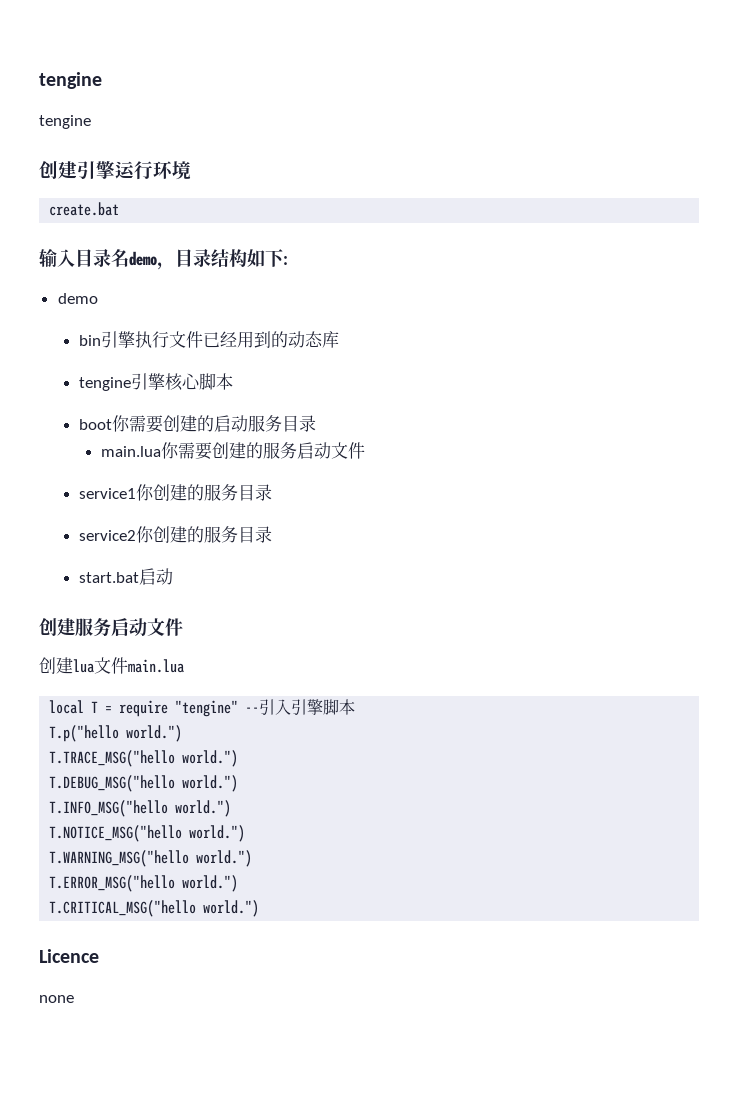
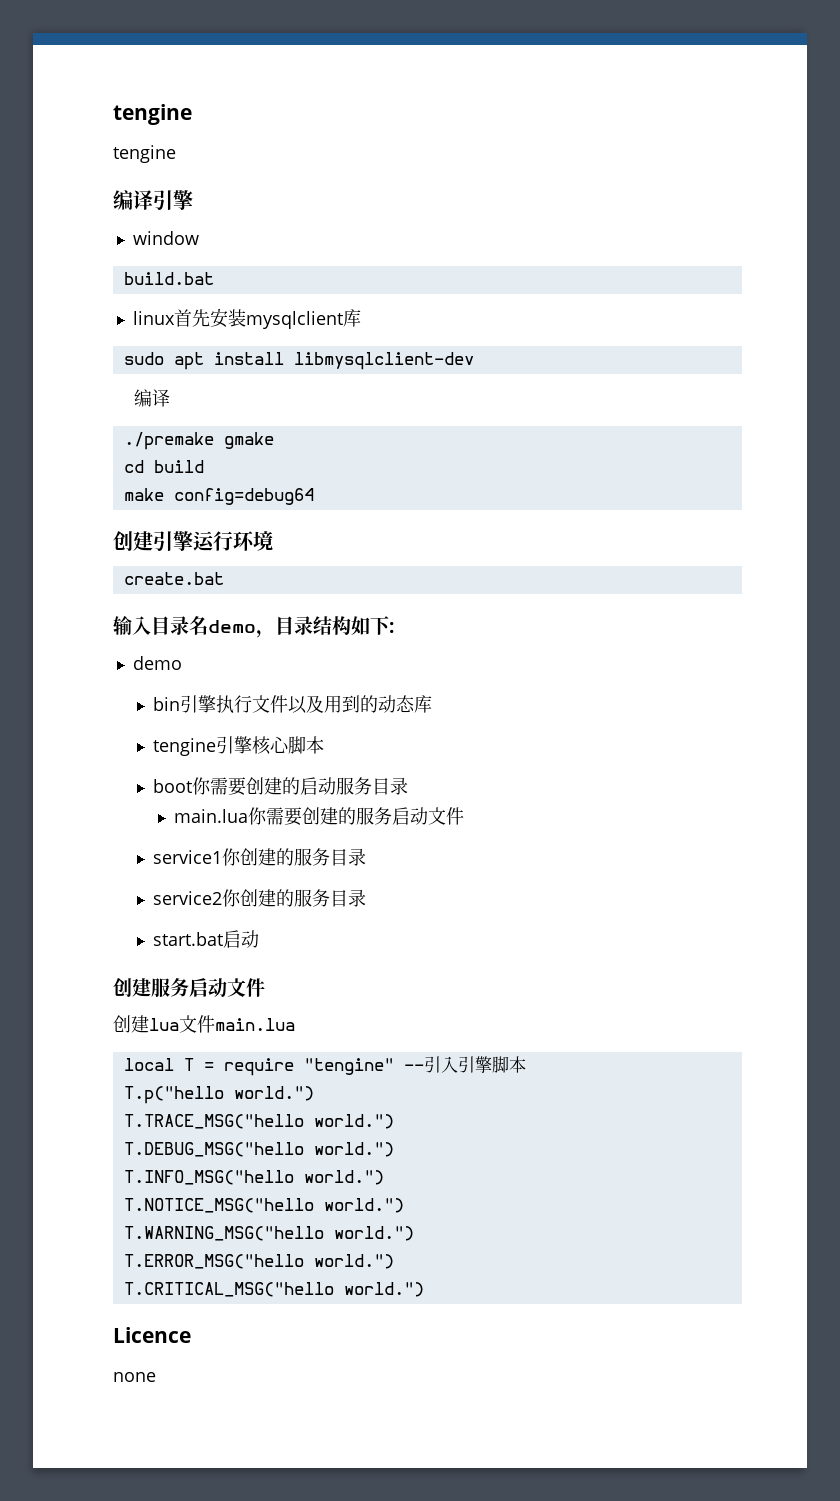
+ 编译引擎
+ window
+ build.bat
+ linux首先安装mysqlclient库
+ sudo apt install libmysqlclient-dev
+ 编译
+ ./premake gmake
+ cd build
+ make config=debug64
- bin引擎执行文件已经用到的动态库
+ bin引擎执行文件以及用到的动态库

